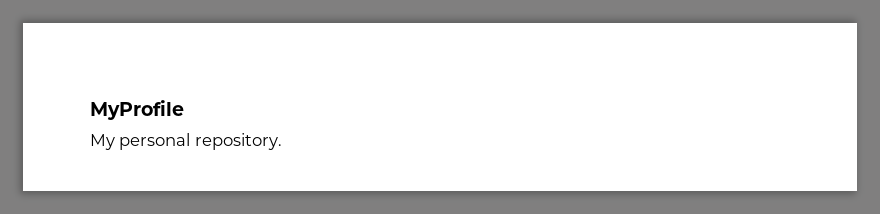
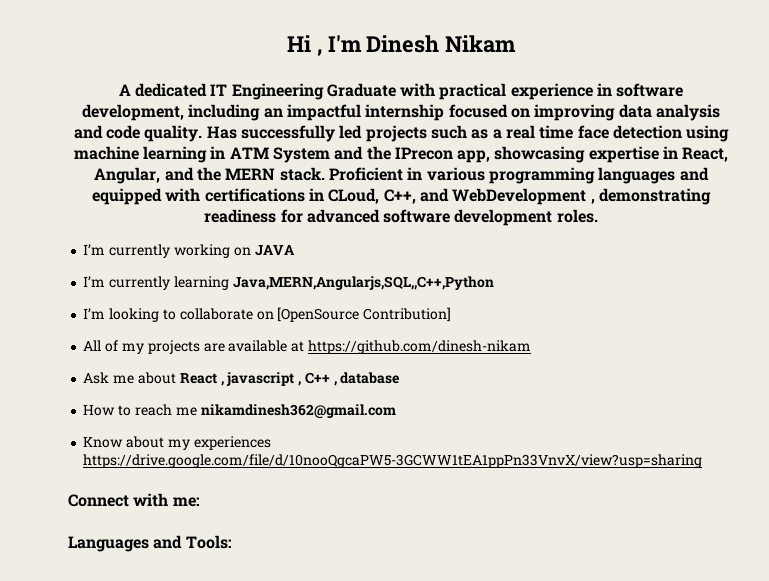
- MyProfile
- My personal repository.
+ Hi , I'm Dinesh Nikam
+ A dedicated IT Engineering Graduate with practical experience in software development, including an impactful internship focused on improving data analysis and code quality. Has successfully led projects such as a real time face detection using machine learning in ATM System and the IPrecon app, showcasing expertise in React, Angular, and the MERN stack. Proficient in various programming languages and equipped with certifications in CLoud, C++, and WebDevelopment , demonstrating readiness for advanced software development roles.
+ I’m currently working on JAVA
+ I’m currently learning Java,MERN,Angularjs,SQL,,C++,Python
+ I’m looking to collaborate on [OpenSource Contribution]
+ All of my projects are available at https://github.com/dinesh-nikam
+ Ask me about React , javascript , C++ , database
+ How to reach me nikamdinesh362@gmail.com
+ Know about my experiences https://drive.google.com/file/d/10nooQgcaPW5-3GCWW1tEA1ppPn33VnvX/view?usp=sharing
+ Connect with me:
+ Languages and Tools:

